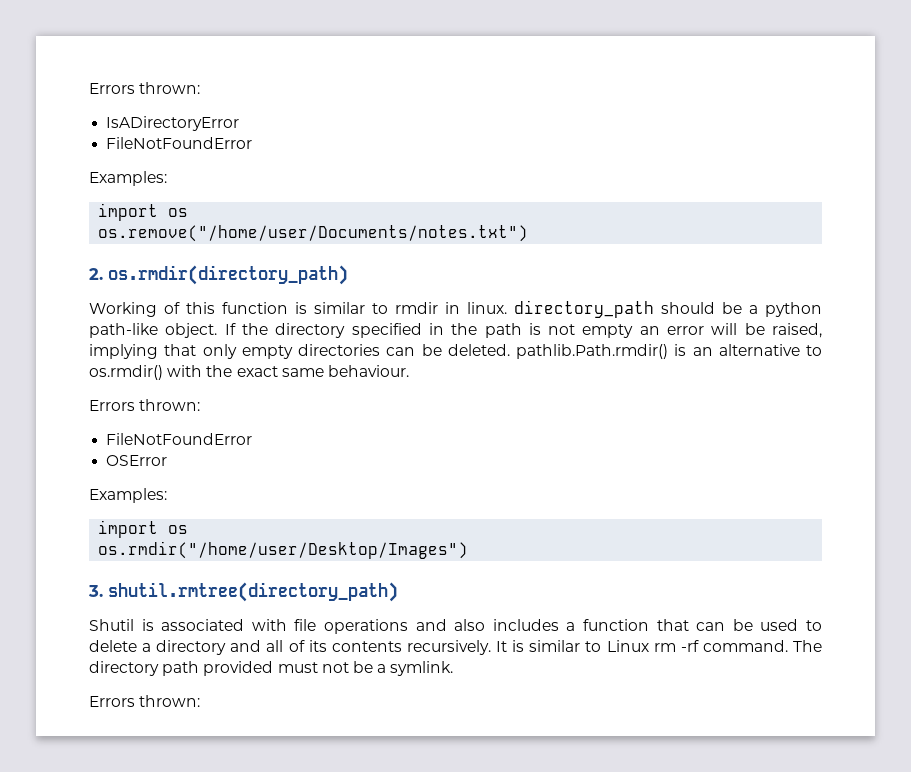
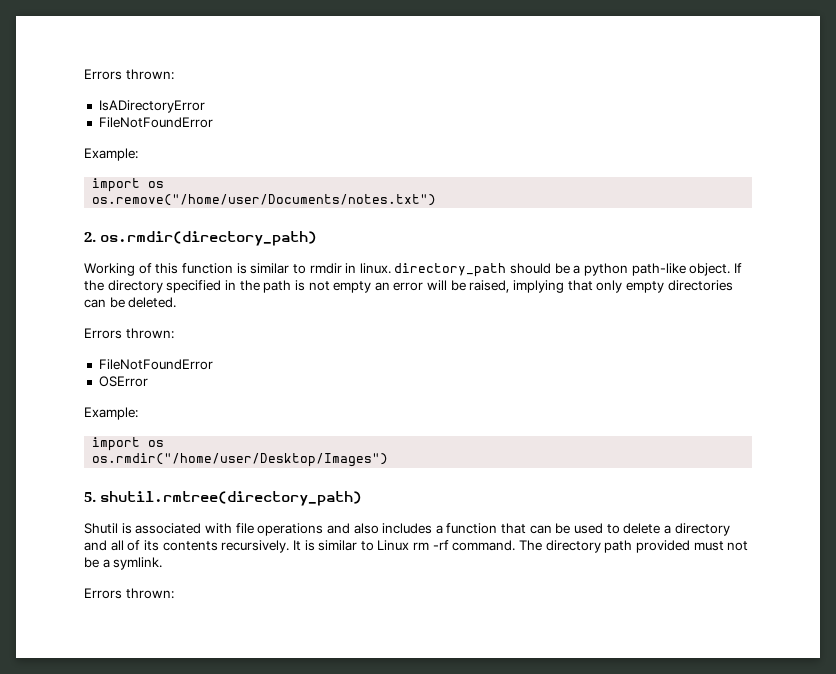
  IsADirectoryError
  FileNotFoundError
- Examples:
+ Example:
- If the directory specified in the path is not empty an error will be raised, implying that only empty directories can be deleted. pathlib.Path.rmdir() is an alternative to os.rmdir() with the exact same behaviour.
+ If the directory specified in the path is not empty an error will be raised, implying that only empty directories can be deleted.
  OSError
- Examples:
+ Example:
- 3. shutil.rmtree(directory_path)
+ 5. shutil.rmtree(directory_path)

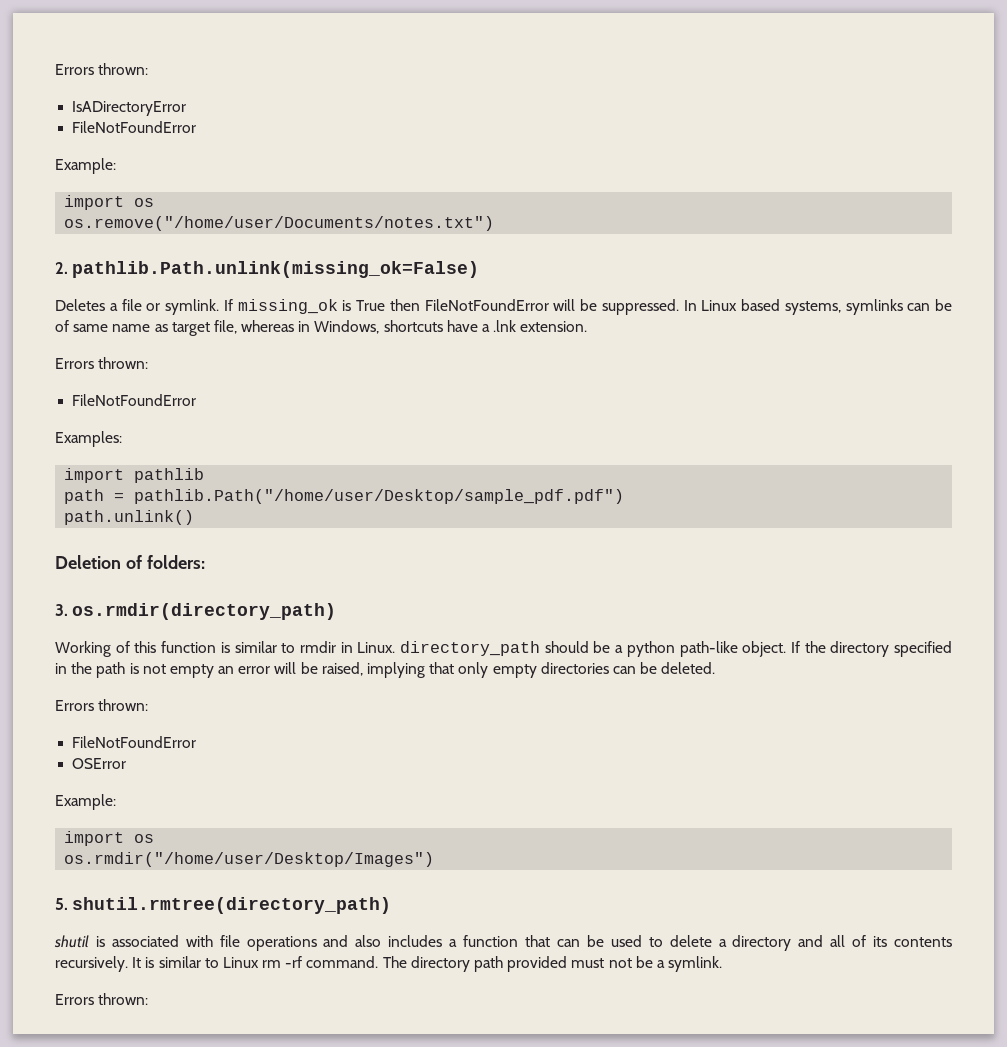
- 2. os.rmdir(directory_path)
+ 2. pathlib.Path.unlink(missing_ok=False)
+ Deletes a file or symlink. If missing_ok is True then FileNotFoundError will be suppressed. In Linux based systems, symlinks can be of same name as target file, whereas in Windows, shortcuts have a .lnk extension.
+ Errors thrown:
+ FileNotFoundError
+ Examples:
+ import pathlib
+ path = pathlib.Path("/home/user/Desktop/sample_pdf.pdf")
+ path.unlink()
+ Deletion of folders:
+ 3. os.rmdir(directory_path)
- Working of this function is similar to rmdir in linux. directory_path should be a python path-like object.
+ Working of this function is similar to rmdir in Linux. directory_path should be a python path-like object.
- Shutil is associated with file operations and also includes a function that can be used to delete a directory and all of its contents recursively.
+ shutil is associated with file operations and also includes a function that can be used to delete a directory and all of its contents recursively.

